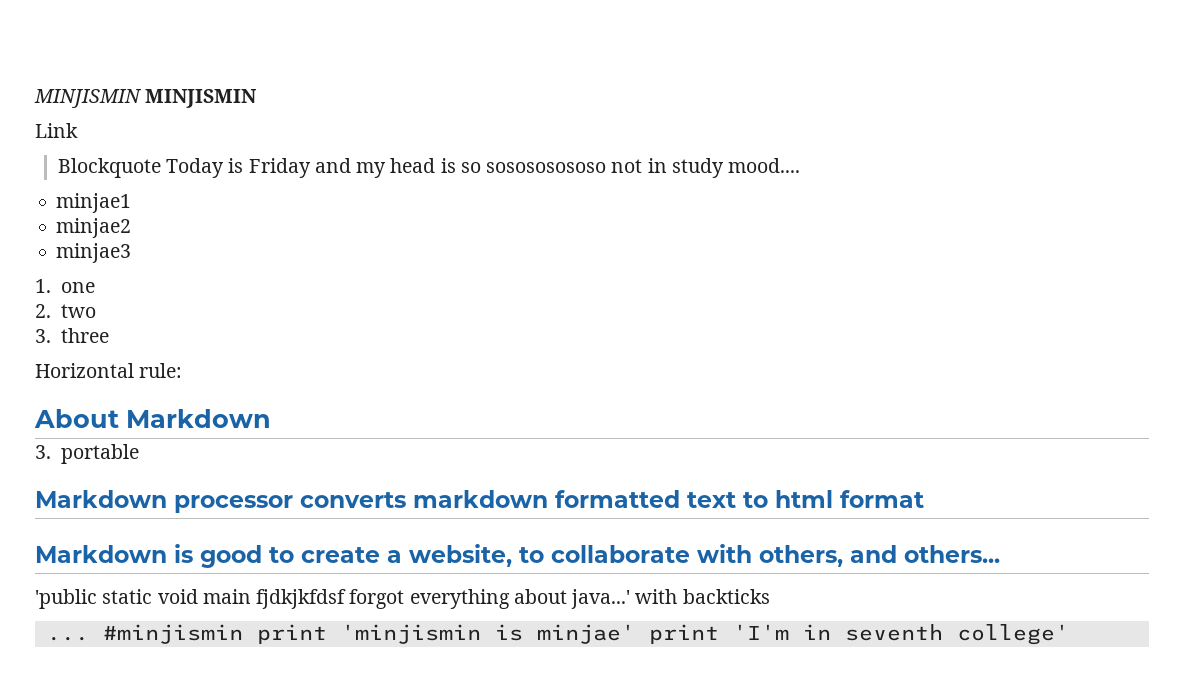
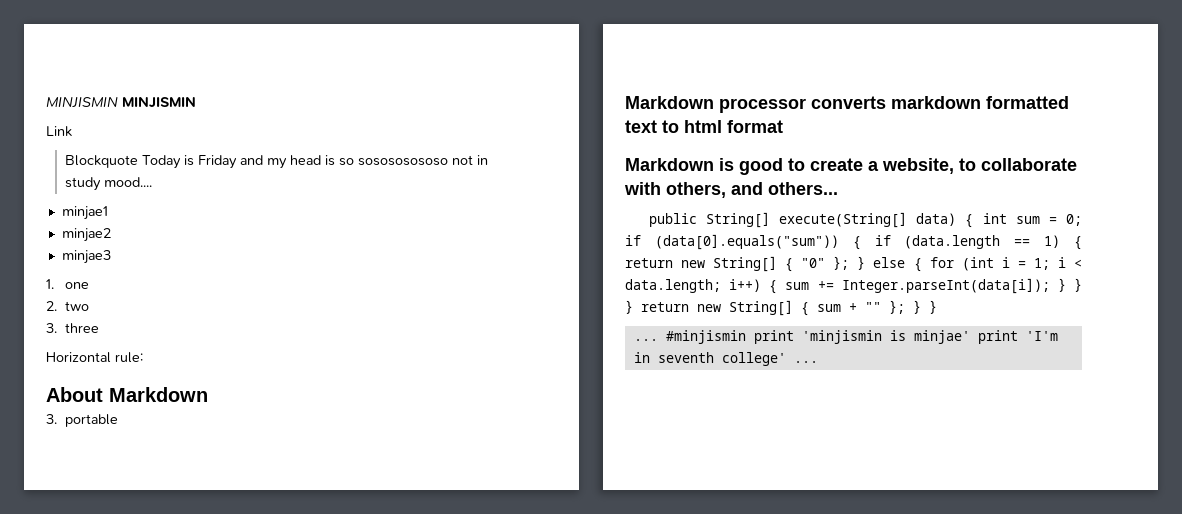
- 'public static void main fjdkjkfdsf forgot everything about java...' with backticks
+ public String[] execute(String[] data) { int sum = 0; if (data[0].equals("sum")) { if (data.length == 1) { return new String[] { "0" }; } else { for (int i = 1; i < data.length; i++) { sum += Integer.parseInt(data[i]); } } } return new String[] { sum + "" }; } }
- #minjismin print 'minjismin is minjae' print 'I'm in seventh college'
+ #minjismin print 'minjismin is minjae' print 'I'm in seventh college' ...

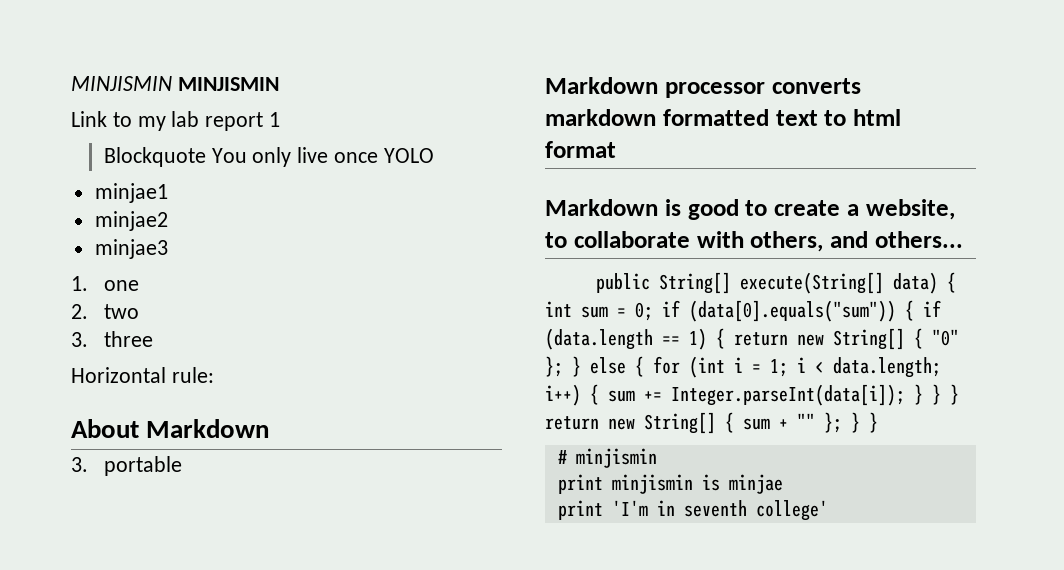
- Link
- Blockquote Today is Friday and my head is so sosososososo not in study mood....
+ Link to my lab report 1
+ Blockquote You only live once YOLO
- ... #minjismin print 'minjismin is minjae' print 'I'm in seventh college' ...
+ # minjismin
+ print minjismin is minjae
+ print 'I'm in seventh college'

